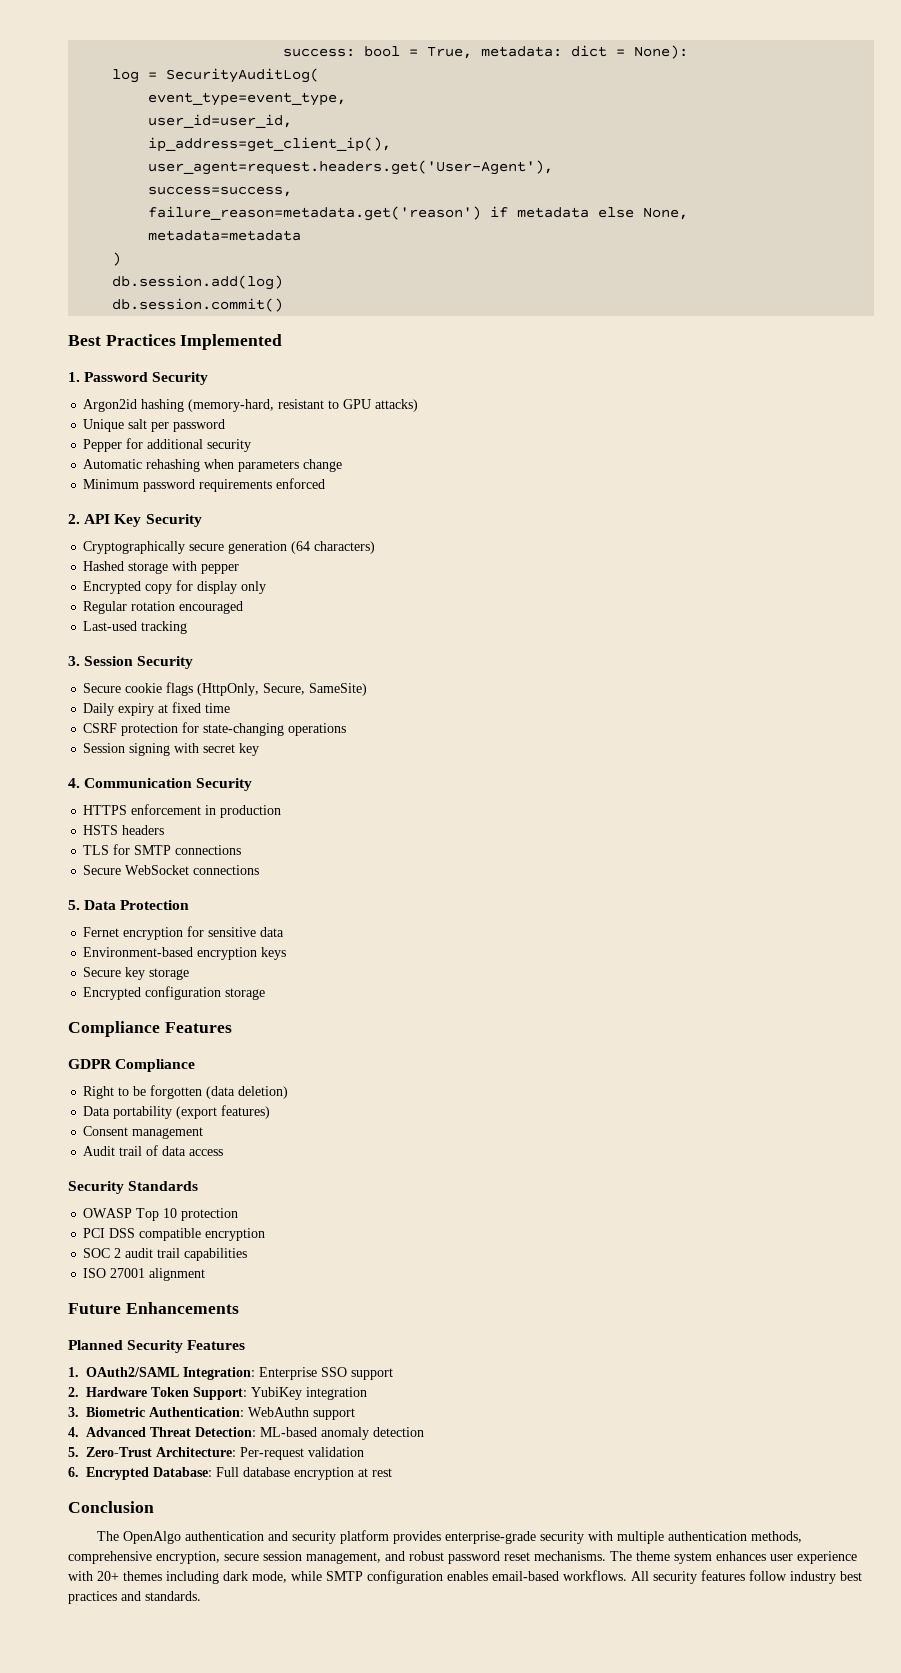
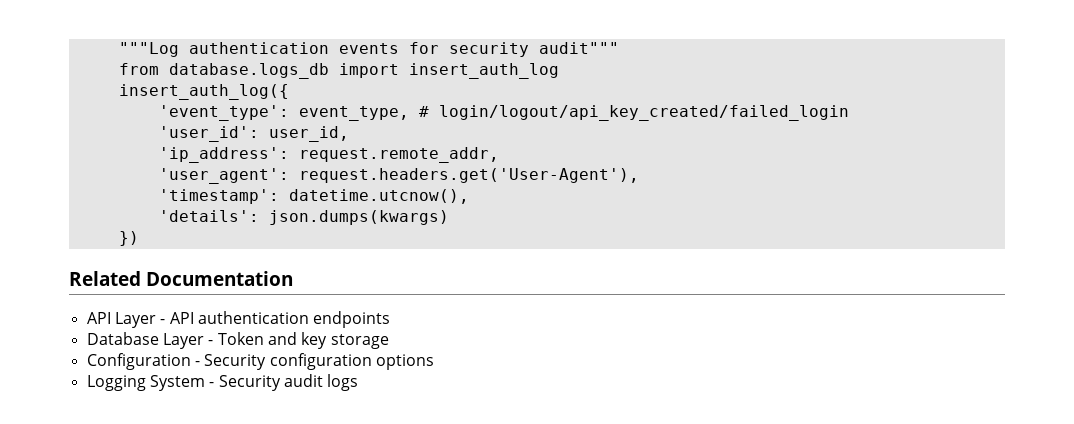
- success: bool = True, metadata: dict = None):
- log = SecurityAuditLog(
- event_type=event_type,
- user_id=user_id,
- ip_address=get_client_ip(),
- user_agent=request.headers.get('User-Agent'),
- success=success,
- failure_reason=metadata.get('reason') if metadata else None,
- metadata=metadata
- )
- db.session.add(log)
- db.session.commit()
- Best Practices Implemented
- 1. Password Security
- Argon2id hashing (memory-hard, resistant to GPU attacks)
- Unique salt per password
- Pepper for additional security
- Automatic rehashing when parameters change
- Minimum password requirements enforced
- 2. API Key Security
- Cryptographically secure generation (64 characters)
- Hashed storage with pepper
- Encrypted copy for display only
- Regular rotation encouraged
- Last-used tracking
- 3. Session Security
- Secure cookie flags (HttpOnly, Secure, SameSite)
- Daily expiry at fixed time
- CSRF protection for state-changing operations
- Session signing with secret key
- 4. Communication Security
- HTTPS enforcement in production
- HSTS headers
- TLS for SMTP connections
- Secure WebSocket connections
- 5. Data Protection
- Fernet encryption for sensitive data
- Environment-based encryption keys
- Secure key storage
- Encrypted configuration storage
- Compliance Features
- GDPR Compliance
- Right to be forgotten (data deletion)
- Data portability (export features)
- Consent management
- Audit trail of data access
- Security Standards
- OWASP Top 10 protection
- PCI DSS compatible encryption
- SOC 2 audit trail capabilities
- ISO 27001 alignment
- Future Enhancements
- Planned Security Features
- 1. OAuth2/SAML Integration: Enterprise SSO support
- 2. Hardware Token Support: YubiKey integration
- 3. Biometric Authentication: WebAuthn support
- 4. Advanced Threat Detection: ML-based anomaly detection
- 5. Zero-Trust Architecture: Per-request validation
- 6. Encrypted Database: Full database encryption at rest
- Conclusion
- The OpenAlgo authentication and security platform provides enterprise-grade security with multiple authentication methods, comprehensive encryption, secure session management, and robust password reset mechanisms. The theme system enhances user experience with 20+ themes including dark mode, while SMTP configuration enables email-based workflows. All security features follow industry best practices and standards.
+ """Log authentication events for security audit"""
+ from database.logs_db import insert_auth_log
+ insert_auth_log({
+ 'event_type': event_type, # login/logout/api_key_created/failed_login
+ 'user_id': user_id,
+ 'ip_address': request.remote_addr,
+ 'user_agent': request.headers.get('User-Agent'),
+ 'timestamp': datetime.utcnow(),
+ 'details': json.dumps(kwargs)
+ })
+ Related Documentation
+ API Layer - API authentication endpoints
+ Database Layer - Token and key storage
+ Configuration - Security configuration options
+ Logging System - Security audit logs

